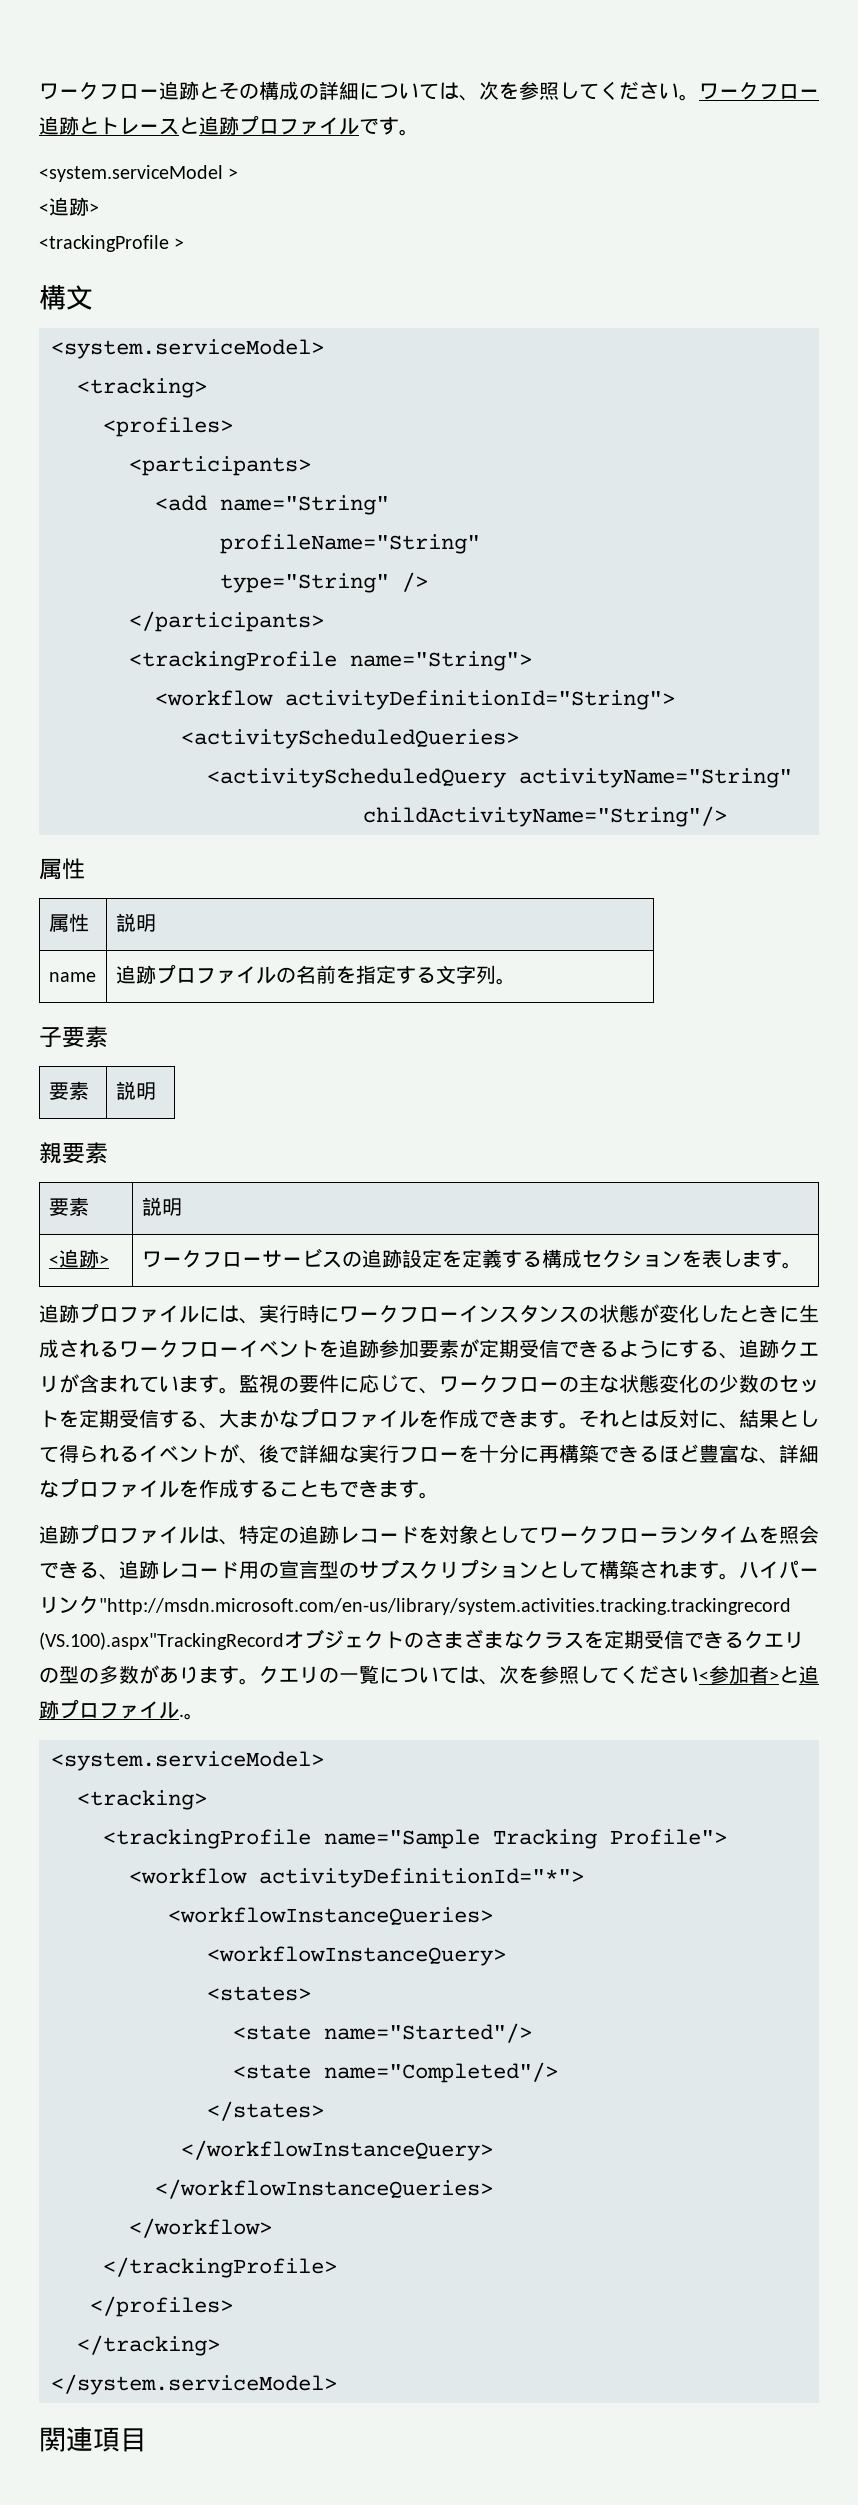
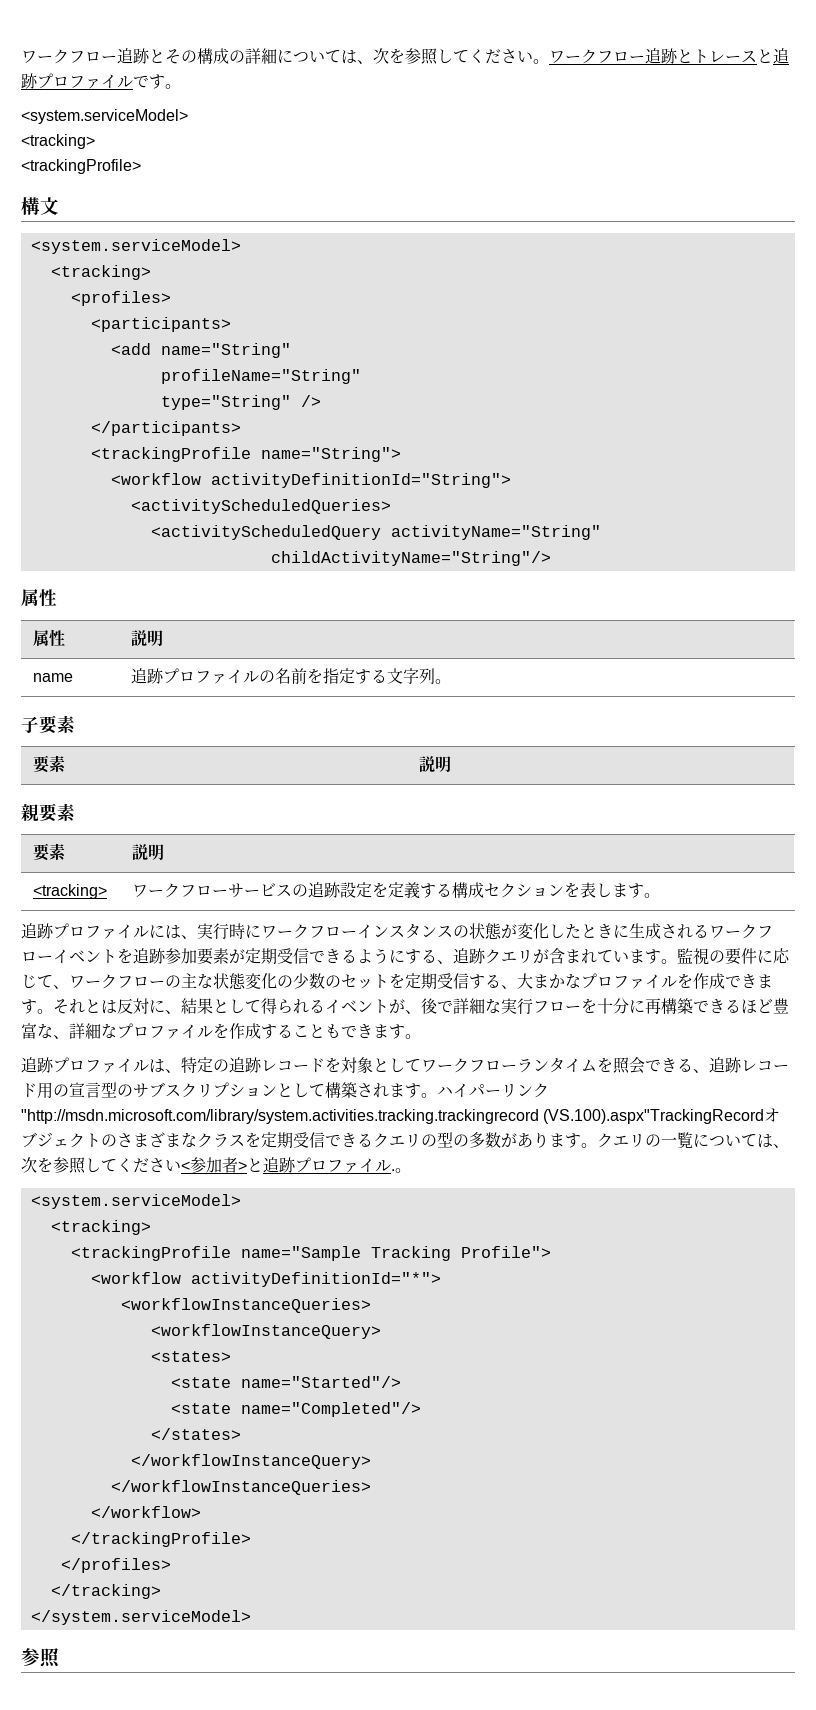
  ワークフロー追跡とトレースと追跡プロファイルです。
- <system.serviceModel >
- <追跡>
- <trackingProfile >
+ <system.serviceModel>
+ <tracking>
+ <trackingProfile>
- <追跡> | ワークフローサービスの追跡設定を定義する構成セクションを表します。
+ <tracking> | ワークフローサービスの追跡設定を定義する構成セクションを表します。
- ハイパーリンク"http://msdn.microsoft.com/en-us/library/system.activities.tracking.trackingrecord (VS.100).aspx"TrackingRecordオブジェクトのさまざまなクラスを定期受信できるクエリの型の多数があります。
+ ハイパーリンク"http://msdn.microsoft.com/library/system.activities.tracking.trackingrecord (VS.100).aspx"TrackingRecordオブジェクトのさまざまなクラスを定期受信できるクエリの型の多数があります。
  </system.serviceModel>
- 関連項目
+ 参照

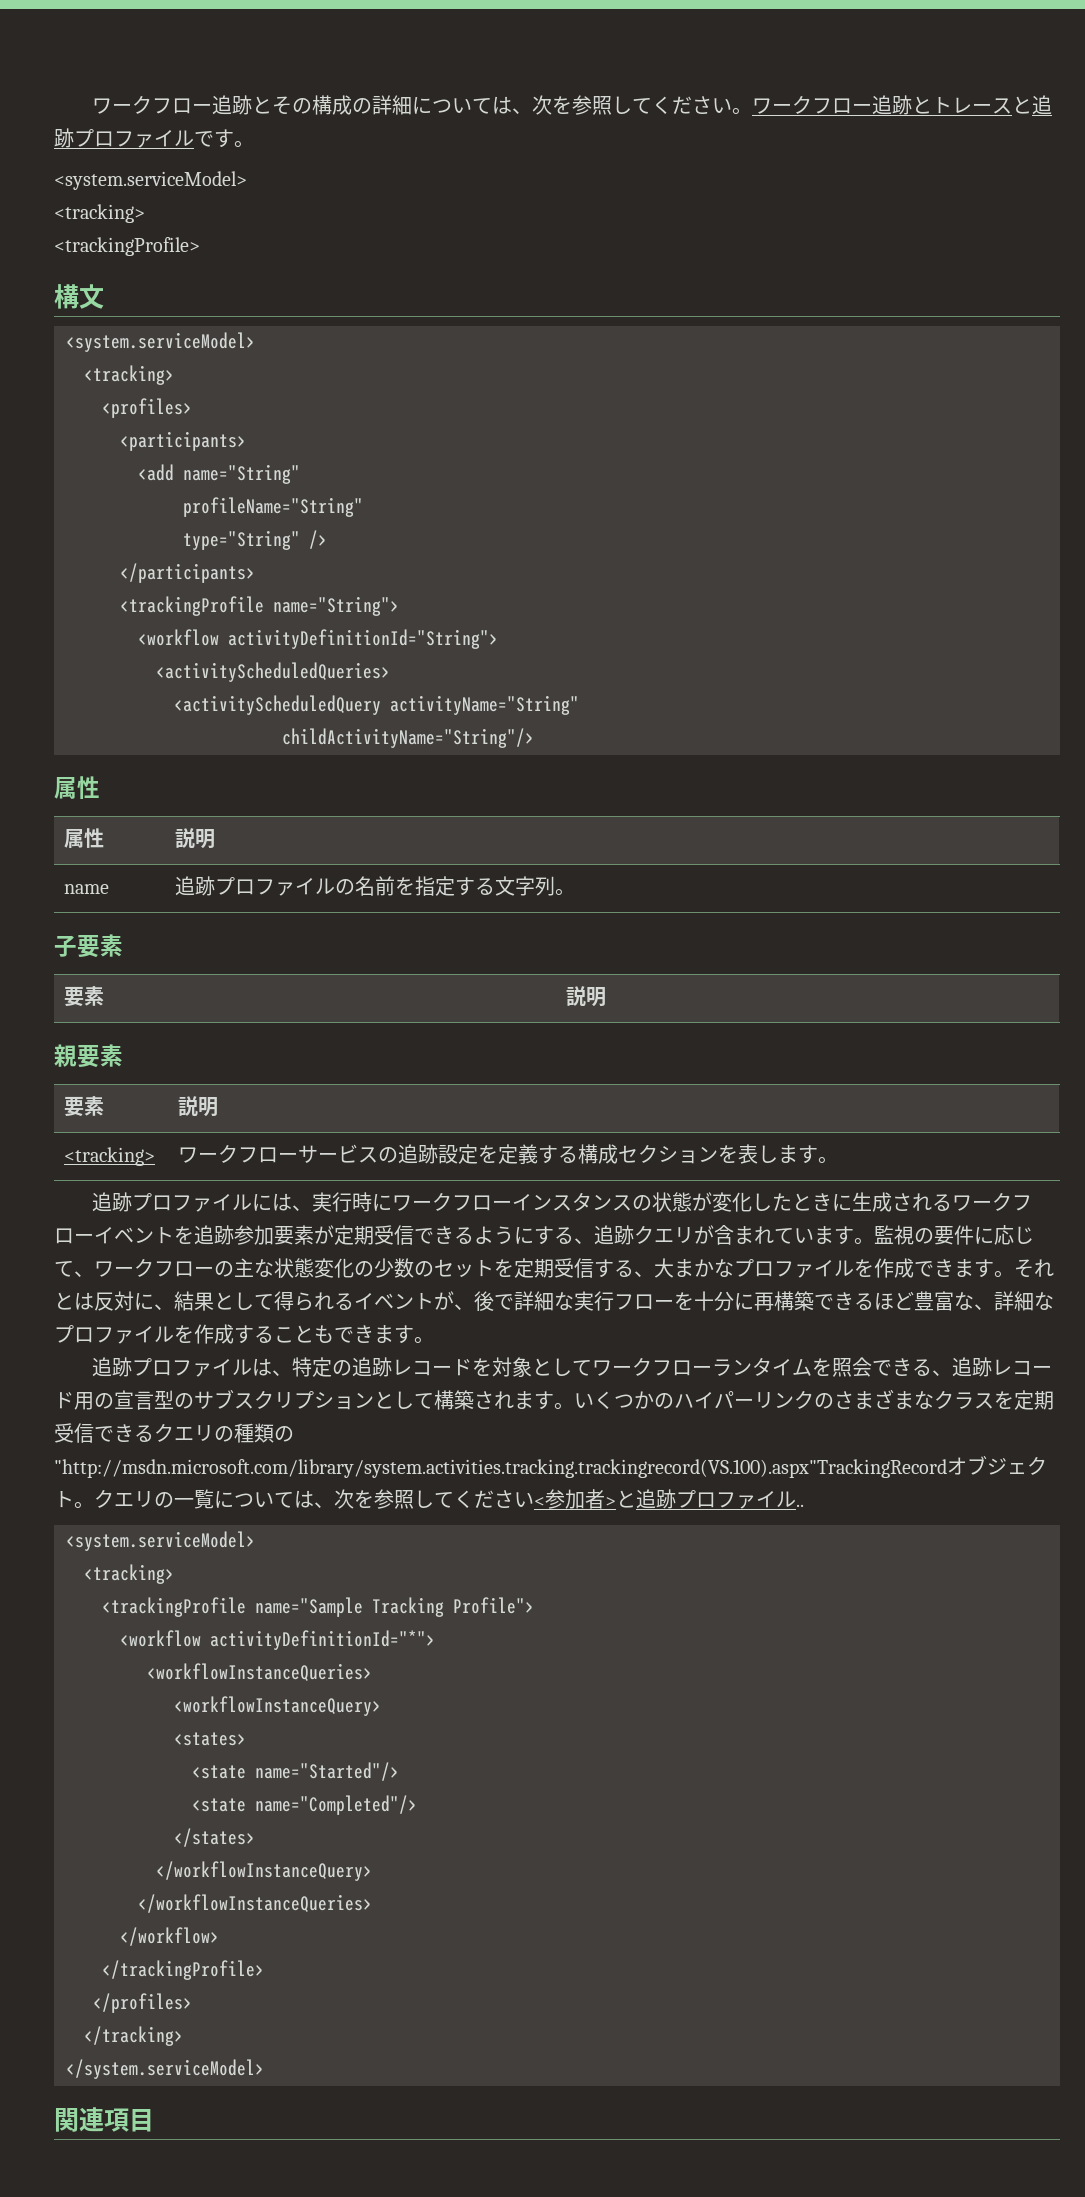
- ハイパーリンク"http://msdn.microsoft.com/library/system.activities.tracking.trackingrecord (VS.100).aspx"TrackingRecordオブジェクトのさまざまなクラスを定期受信できるクエリの型の多数があります。
+ いくつかのハイパーリンクのさまざまなクラスを定期受信できるクエリの種類の"http://msdn.microsoft.com/library/system.activities.tracking.trackingrecord(VS.100).aspx"TrackingRecordオブジェクト。
- クエリの一覧については、次を参照してください<参加者>と追跡プロファイル.。
+ クエリの一覧については、次を参照してください<参加者>と追跡プロファイル..
  </system.serviceModel>
- 参照
+ 関連項目

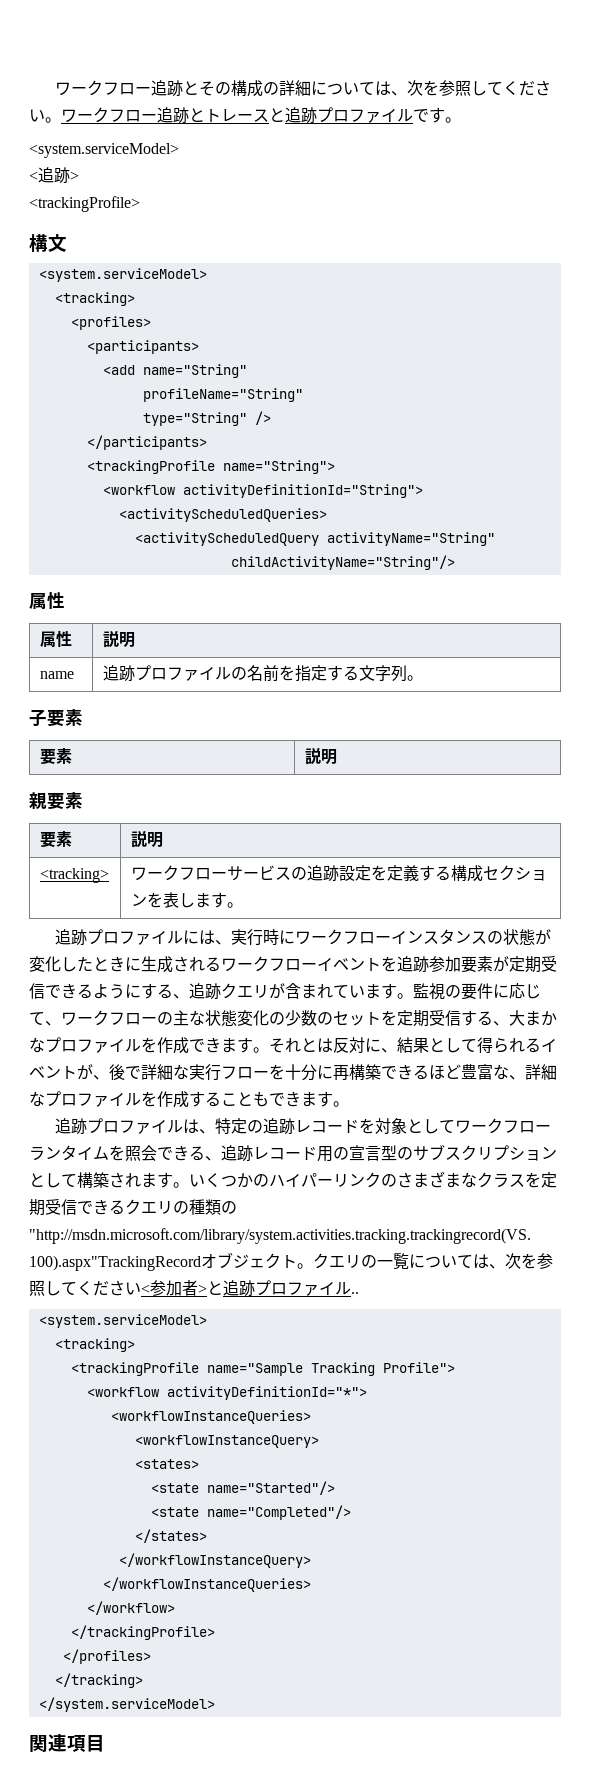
  ワークフロー追跡とトレースと追跡プロファイルです。
  <system.serviceModel>
- <tracking>
+ <追跡>

